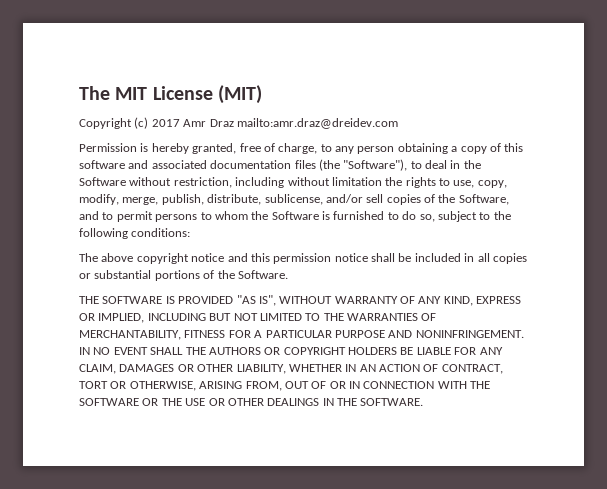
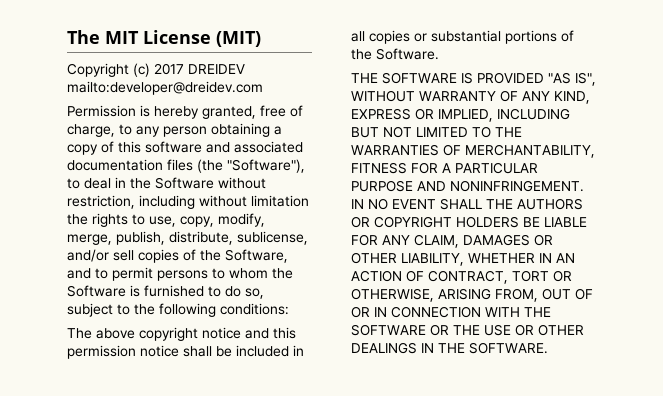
- Copyright (c) 2017 Amr Draz mailto:amr.draz@dreidev.com
+ Copyright (c) 2017 DREIDEV mailto:developer@dreidev.com

